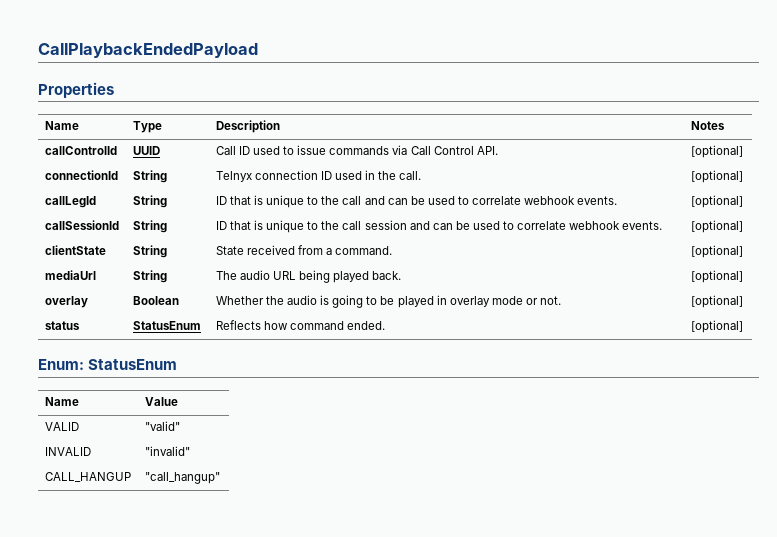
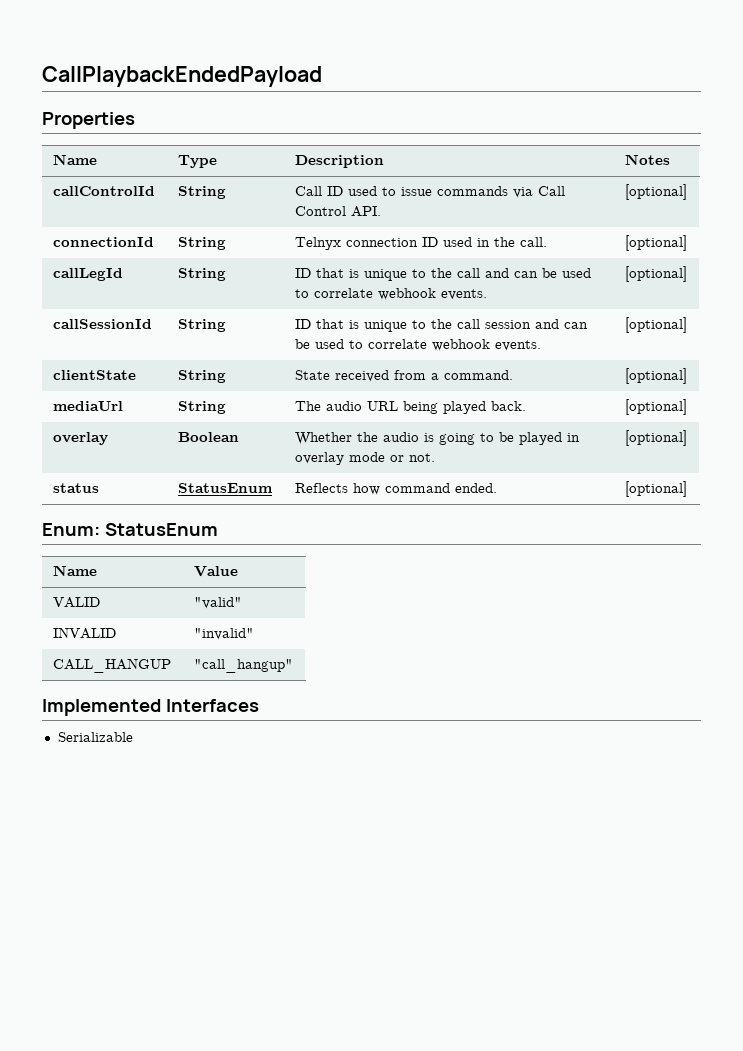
- callControlId | UUID | Call ID used to issue commands via Call Control API. | [optional]
+ callControlId | String | Call ID used to issue commands via Call Control API. | [optional]
+ Implemented Interfaces
+ Serializable

